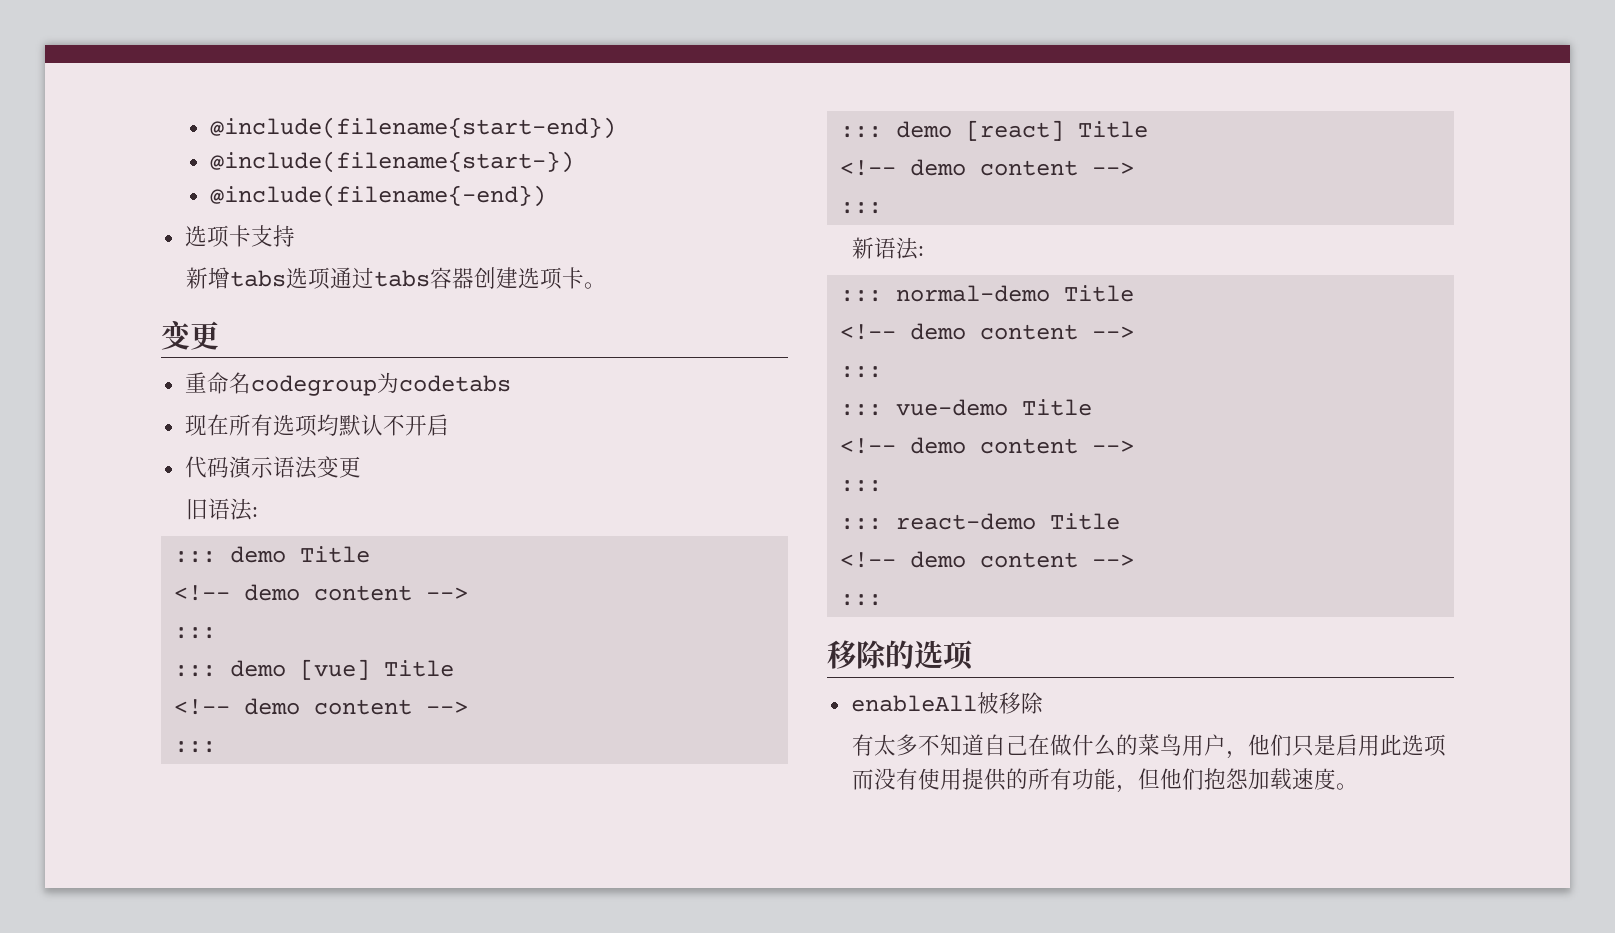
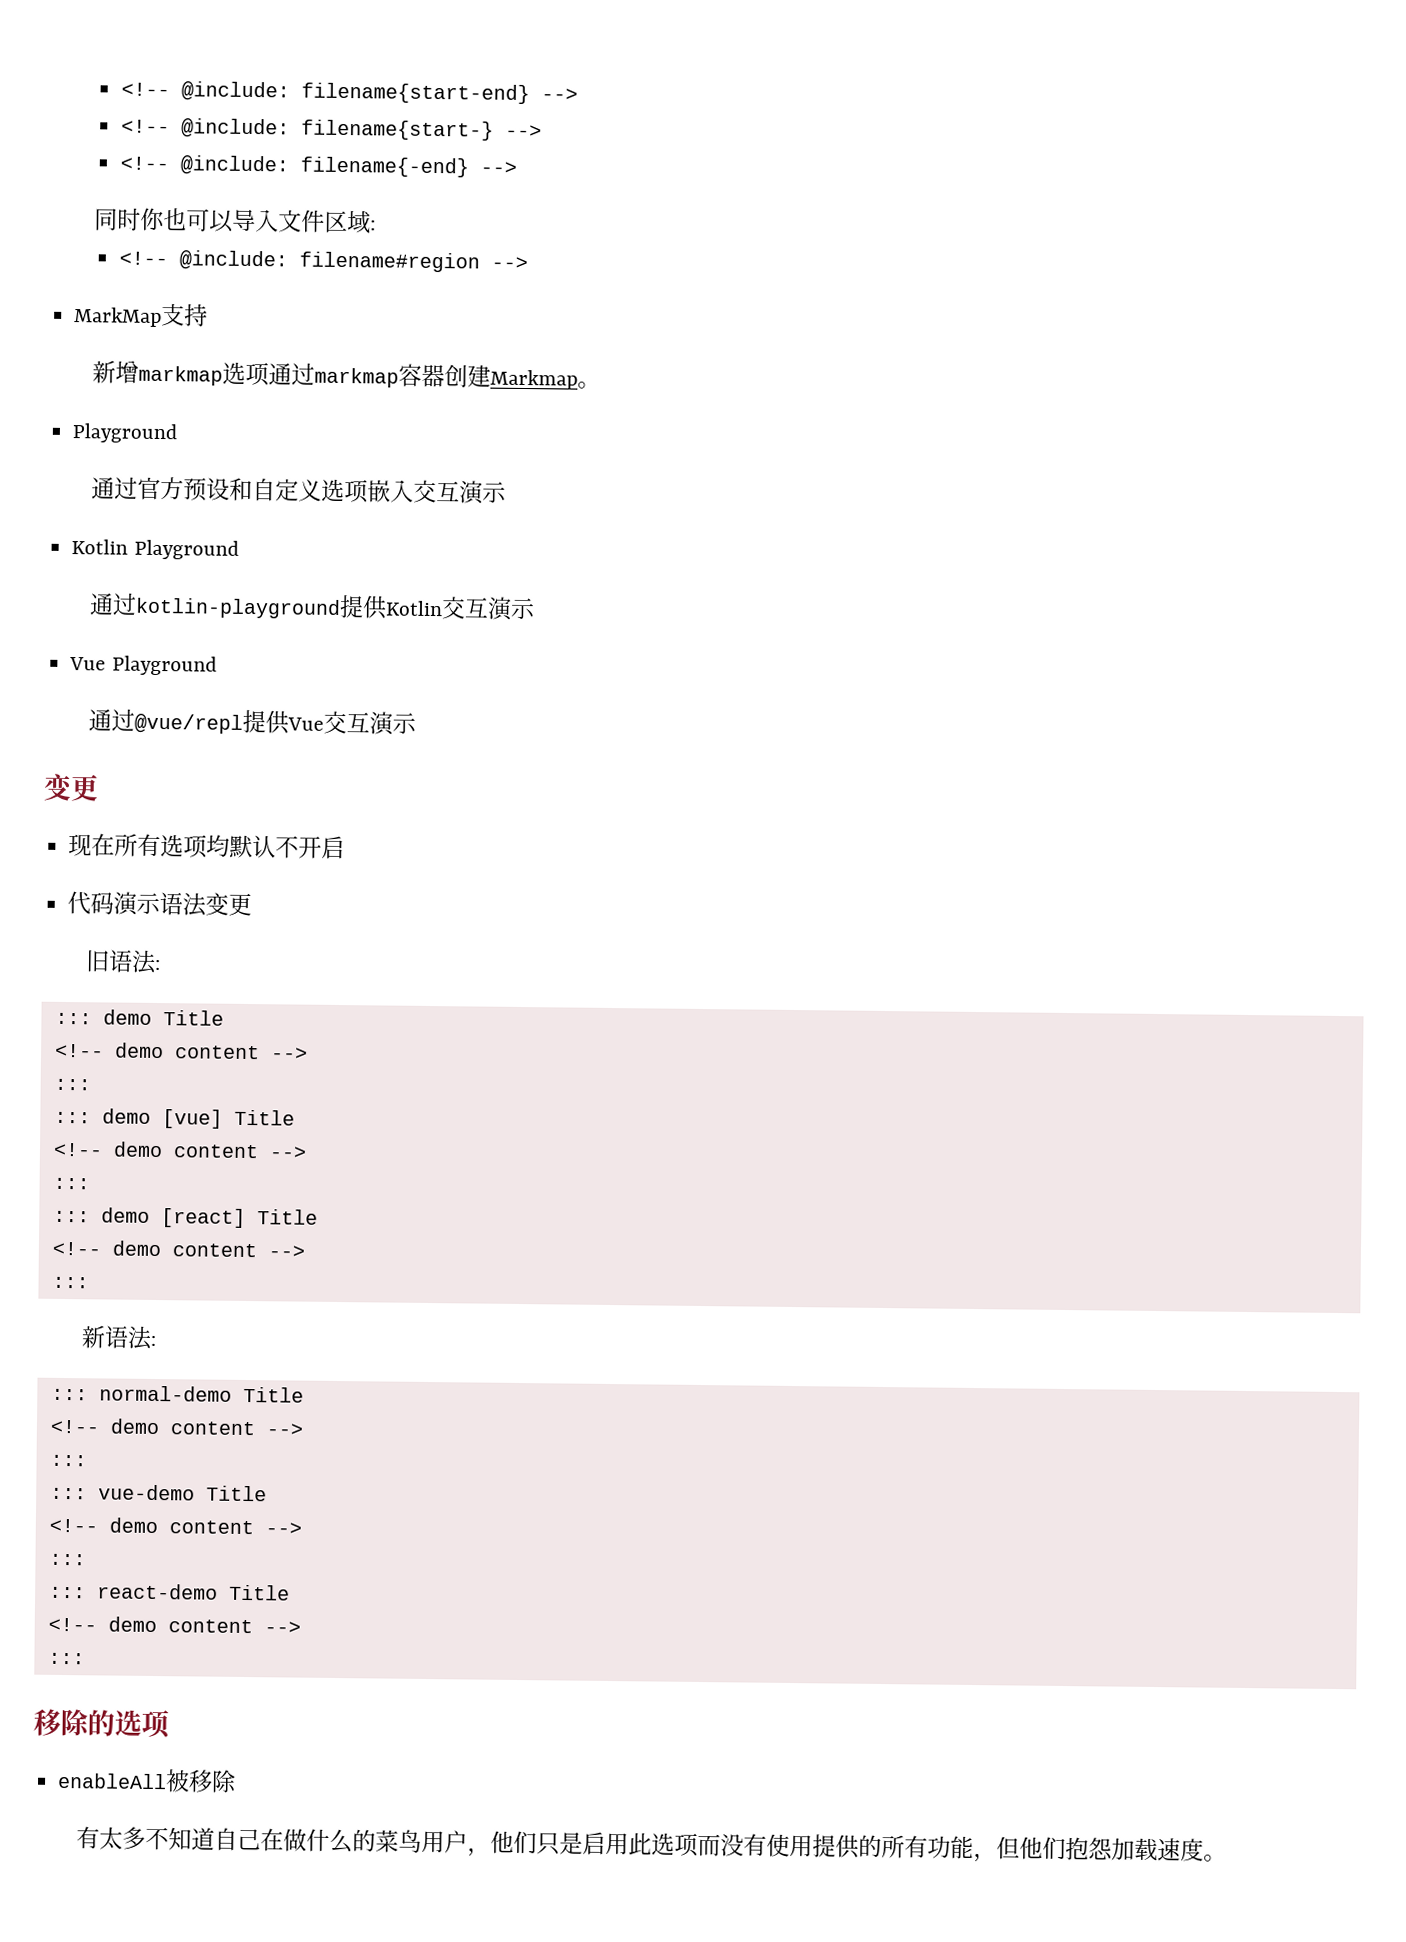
- @include(filename{start-end})
- @include(filename{start-})
- @include(filename{-end})
- 选项卡支持
+ <!-- @include: filename{start-end} -->
+ <!-- @include: filename{start-} -->
+ <!-- @include: filename{-end} -->
+ 同时你也可以导入文件区域:
+ <!-- @include: filename#region -->
+ MarkMap支持
- 新增tabs选项通过tabs容器创建选项卡。
+ 新增markmap选项通过markmap容器创建Markmap。
+ Playground
+ 通过官方预设和自定义选项嵌入交互演示
+ Kotlin Playground
+ 通过kotlin-playground提供Kotlin交互演示
+ Vue Playground
+ 通过@vue/repl提供Vue交互演示
  变更
- 重命名codegroup为codetabs

